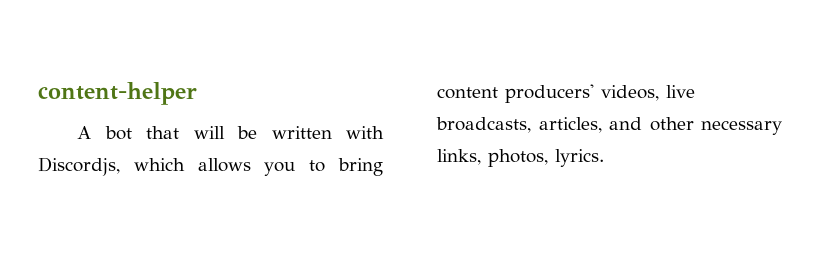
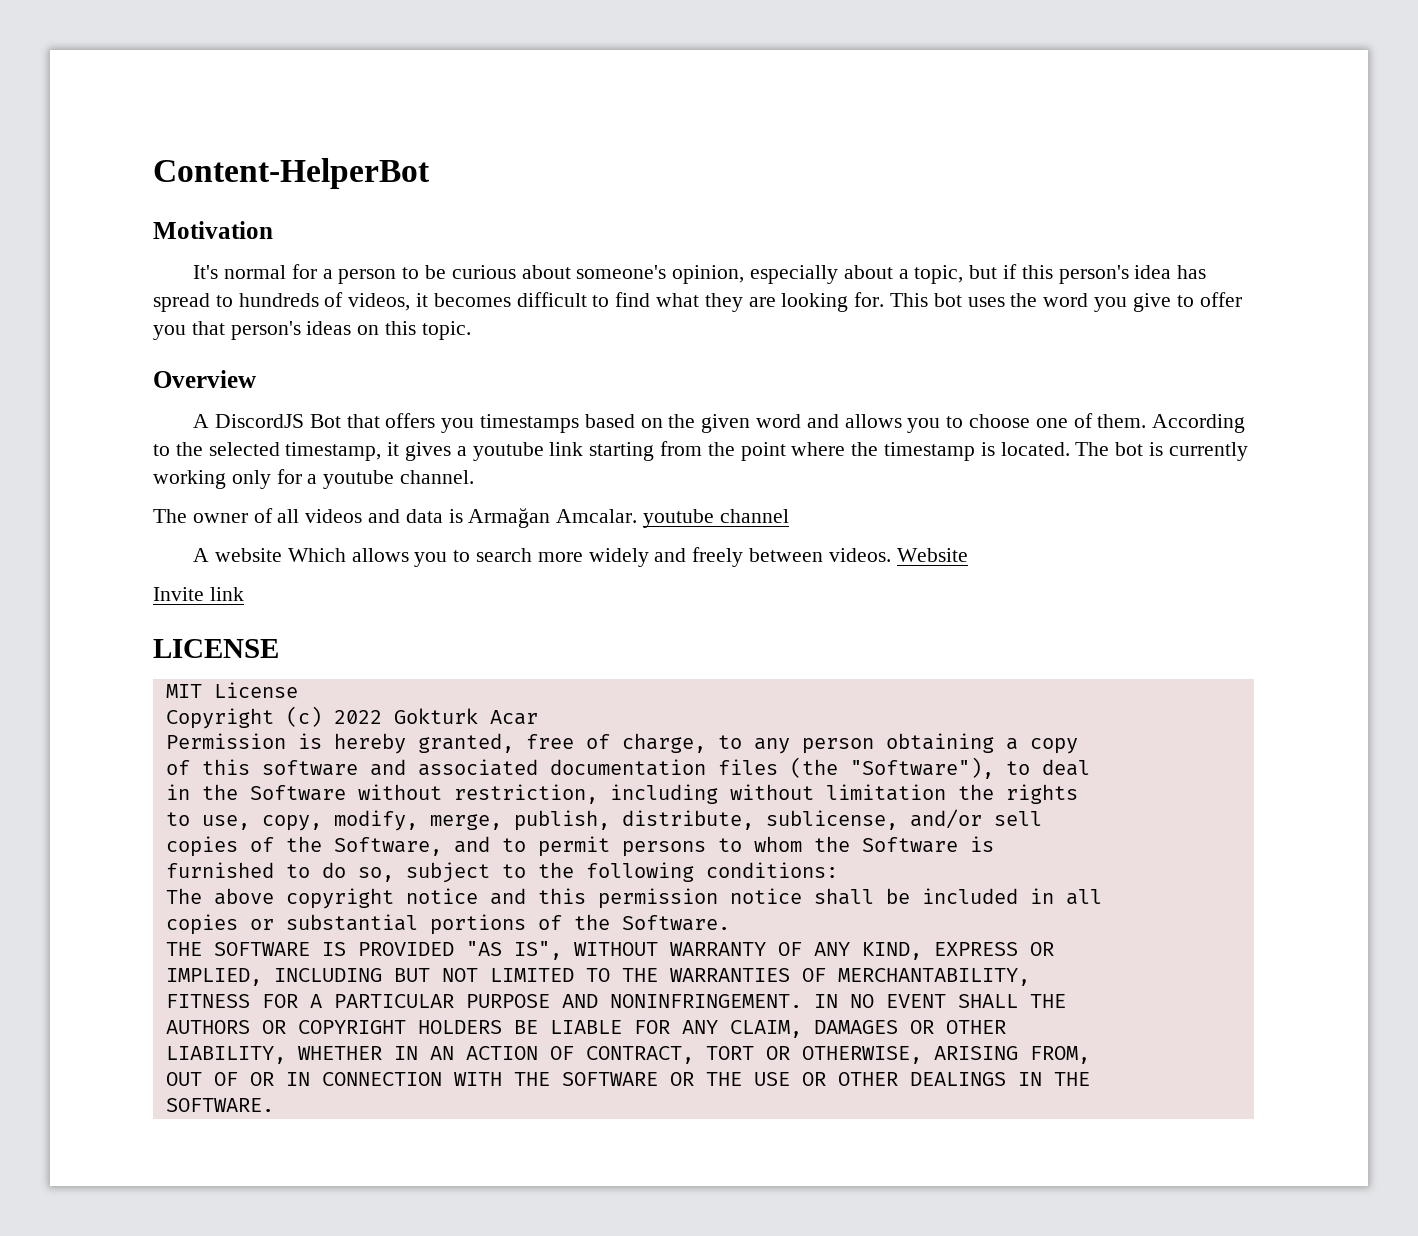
- content-helper
- A bot that will be written with Discordjs, which allows you to bring content producers' videos, live broadcasts, articles, and other necessary links, photos, lyrics.
+ Content-HelperBot
+ Motivation
+ It's normal for a person to be curious about someone's opinion, especially about a topic, but if this person's idea has spread to hundreds of videos, it becomes difficult to find what they are looking for. This bot uses the word you give to offer you that person's ideas on this topic.
+ Overview
+ A DiscordJS Bot that offers you timestamps based on the given word and allows you to choose one of them. According to the selected timestamp, it gives a youtube link starting from the point where the timestamp is located. The bot is currently working only for a youtube channel.
+ The owner of all videos and data is Armağan Amcalar. youtube channel
+ A website Which allows you to search more widely and freely between videos. Website
+ Invite link
+ LICENSE
+ MIT License
+ Copyright (c) 2022 Gokturk Acar
+ Permission is hereby granted, free of charge, to any person obtaining a copy
+ of this software and associated documentation files (the "Software"), to deal
+ in the Software without restriction, including without limitation the rights
+ to use, copy, modify, merge, publish, distribute, sublicense, and/or sell
+ copies of the Software, and to permit persons to whom the Software is
+ furnished to do so, subject to the following conditions:
+ The above copyright notice and this permission notice shall be included in all
+ copies or substantial portions of the Software.
+ THE SOFTWARE IS PROVIDED "AS IS", WITHOUT WARRANTY OF ANY KIND, EXPRESS OR
+ IMPLIED, INCLUDING BUT NOT LIMITED TO THE WARRANTIES OF MERCHANTABILITY,
+ FITNESS FOR A PARTICULAR PURPOSE AND NONINFRINGEMENT. IN NO EVENT SHALL THE
+ AUTHORS OR COPYRIGHT HOLDERS BE LIABLE FOR ANY CLAIM, DAMAGES OR OTHER
+ LIABILITY, WHETHER IN AN ACTION OF CONTRACT, TORT OR OTHERWISE, ARISING FROM,
+ OUT OF OR IN CONNECTION WITH THE SOFTWARE OR THE USE OR OTHER DEALINGS IN THE
+ SOFTWARE.

